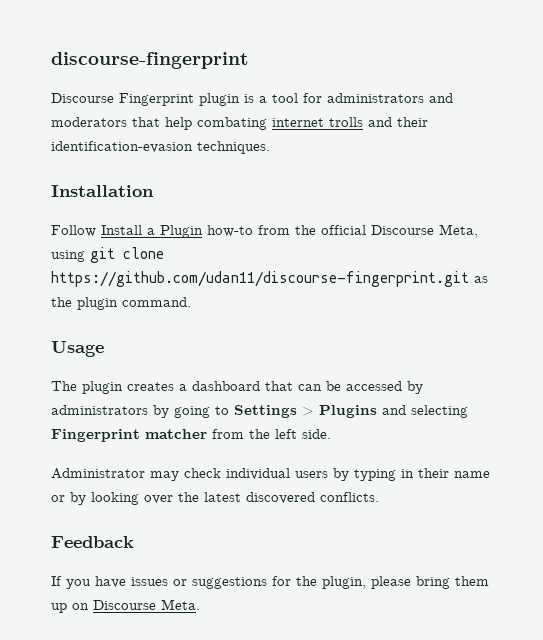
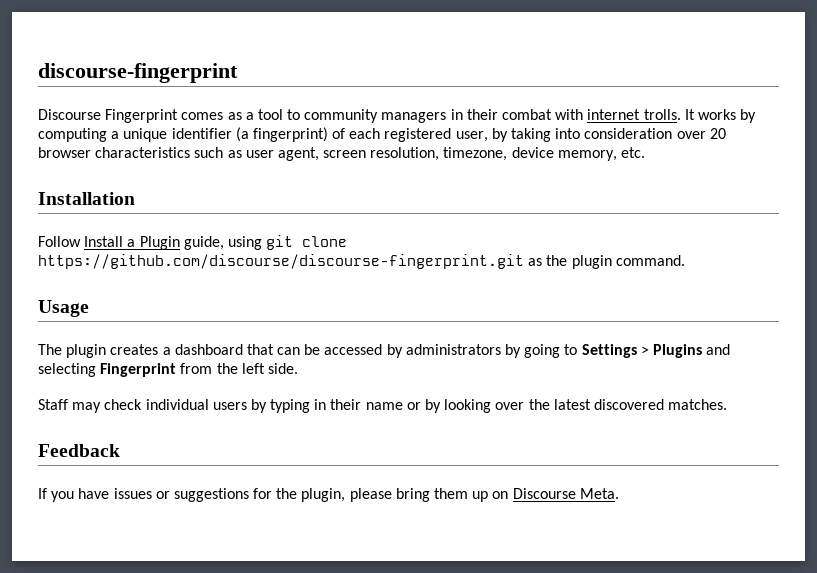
- Discourse Fingerprint plugin is a tool for administrators and moderators that help combating internet trolls and their identification-evasion techniques.
+ Discourse Fingerprint comes as a tool to community managers in their combat with internet trolls. It works by computing a unique identifier (a fingerprint) of each registered user, by taking into consideration over 20 browser characteristics such as user agent, screen resolution, timezone, device memory, etc.
- Follow Install a Plugin how-to from the official Discourse Meta, using git clone https://github.com/udan11/discourse-fingerprint.git as the plugin command.
+ Follow Install a Plugin guide, using git clone https://github.com/discourse/discourse-fingerprint.git as the plugin command.
- The plugin creates a dashboard that can be accessed by administrators by going to Settings > Plugins and selecting Fingerprint matcher from the left side.
+ The plugin creates a dashboard that can be accessed by administrators by going to Settings > Plugins and selecting Fingerprint from the left side.
- Administrator may check individual users by typing in their name or by looking over the latest discovered conflicts.
+ Staff may check individual users by typing in their name or by looking over the latest discovered matches.

